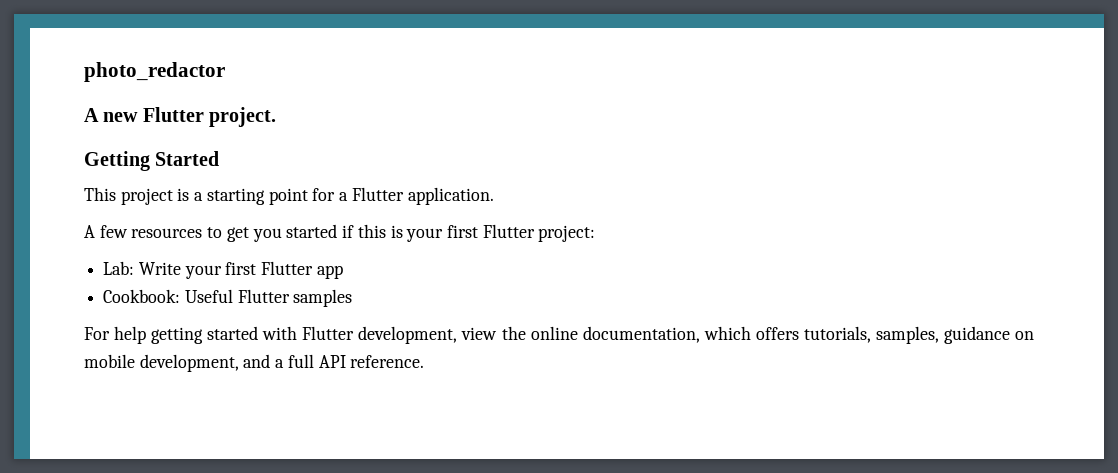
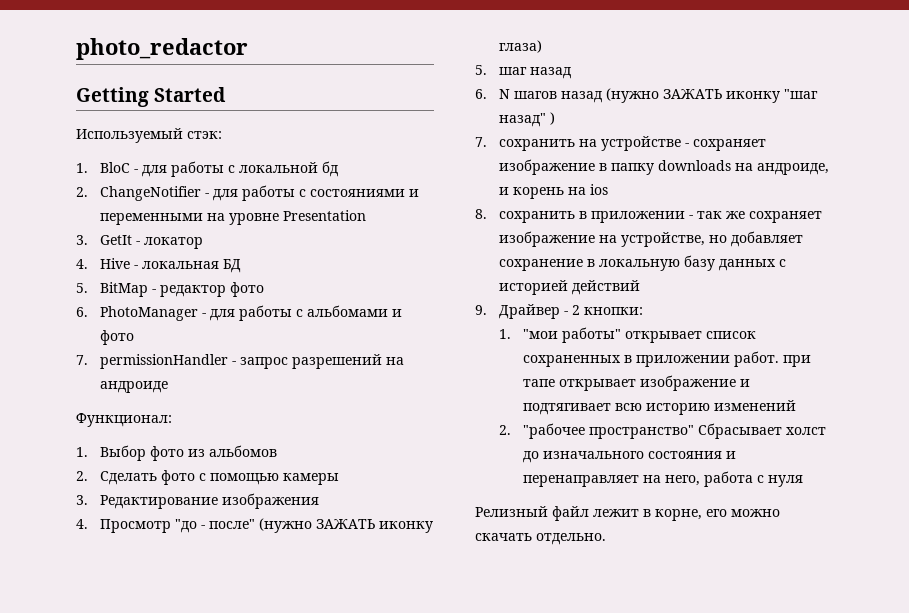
- A new Flutter project.
  Getting Started
- This project is a starting point for a Flutter application.
- A few resources to get you started if this is your first Flutter project:
- Lab: Write your first Flutter app
- Cookbook: Useful Flutter samples
- For help getting started with Flutter development, view the online documentation, which offers tutorials, samples, guidance on mobile development, and a full API reference.
+ Используемый стэк:
+ 1. BloC - для работы с локальной бд
+ 2. ChangeNotifier - для работы с состояниями и переменными на уровне Presentation
+ 3. GetIt - локатор
+ 4. Hive - локальная БД
+ 5. BitMap - редактор фото
+ 6. PhotoManager - для работы с альбомами и фото
+ 7. permissionHandler - запрос разрешений на андроиде
+ Функционал:
+ 1. Выбор фото из альбомов
+ 2. Сделать фото с помощью камеры
+ 3. Редактирование изображения
+ 4. Просмотр "до - после" (нужно ЗАЖАТЬ иконку глаза)
+ 5. шаг назад
+ 6. N шагов назад (нужно ЗАЖАТЬ иконку "шаг назад" )
+ 7. сохранить на устройстве - сохраняет изображение в папку downloads на андроиде, и корень на ios
+ 8. сохранить в приложении - так же сохраняет изображение на устройстве, но добавляет сохранение в локальную базу данных с историей действий
+ 9. Драйвер - 2 кнопки:
+ 1. "мои работы" открывает список сохраненных в приложении работ. при тапе открывает изображение и подтягивает всю историю изменений
+ 2. "рабочее пространство" Сбрасывает холст до изначального состояния и перенаправляет на него, работа с нуля
+ Релизный файл лежит в корне, его можно скачать отдельно.

